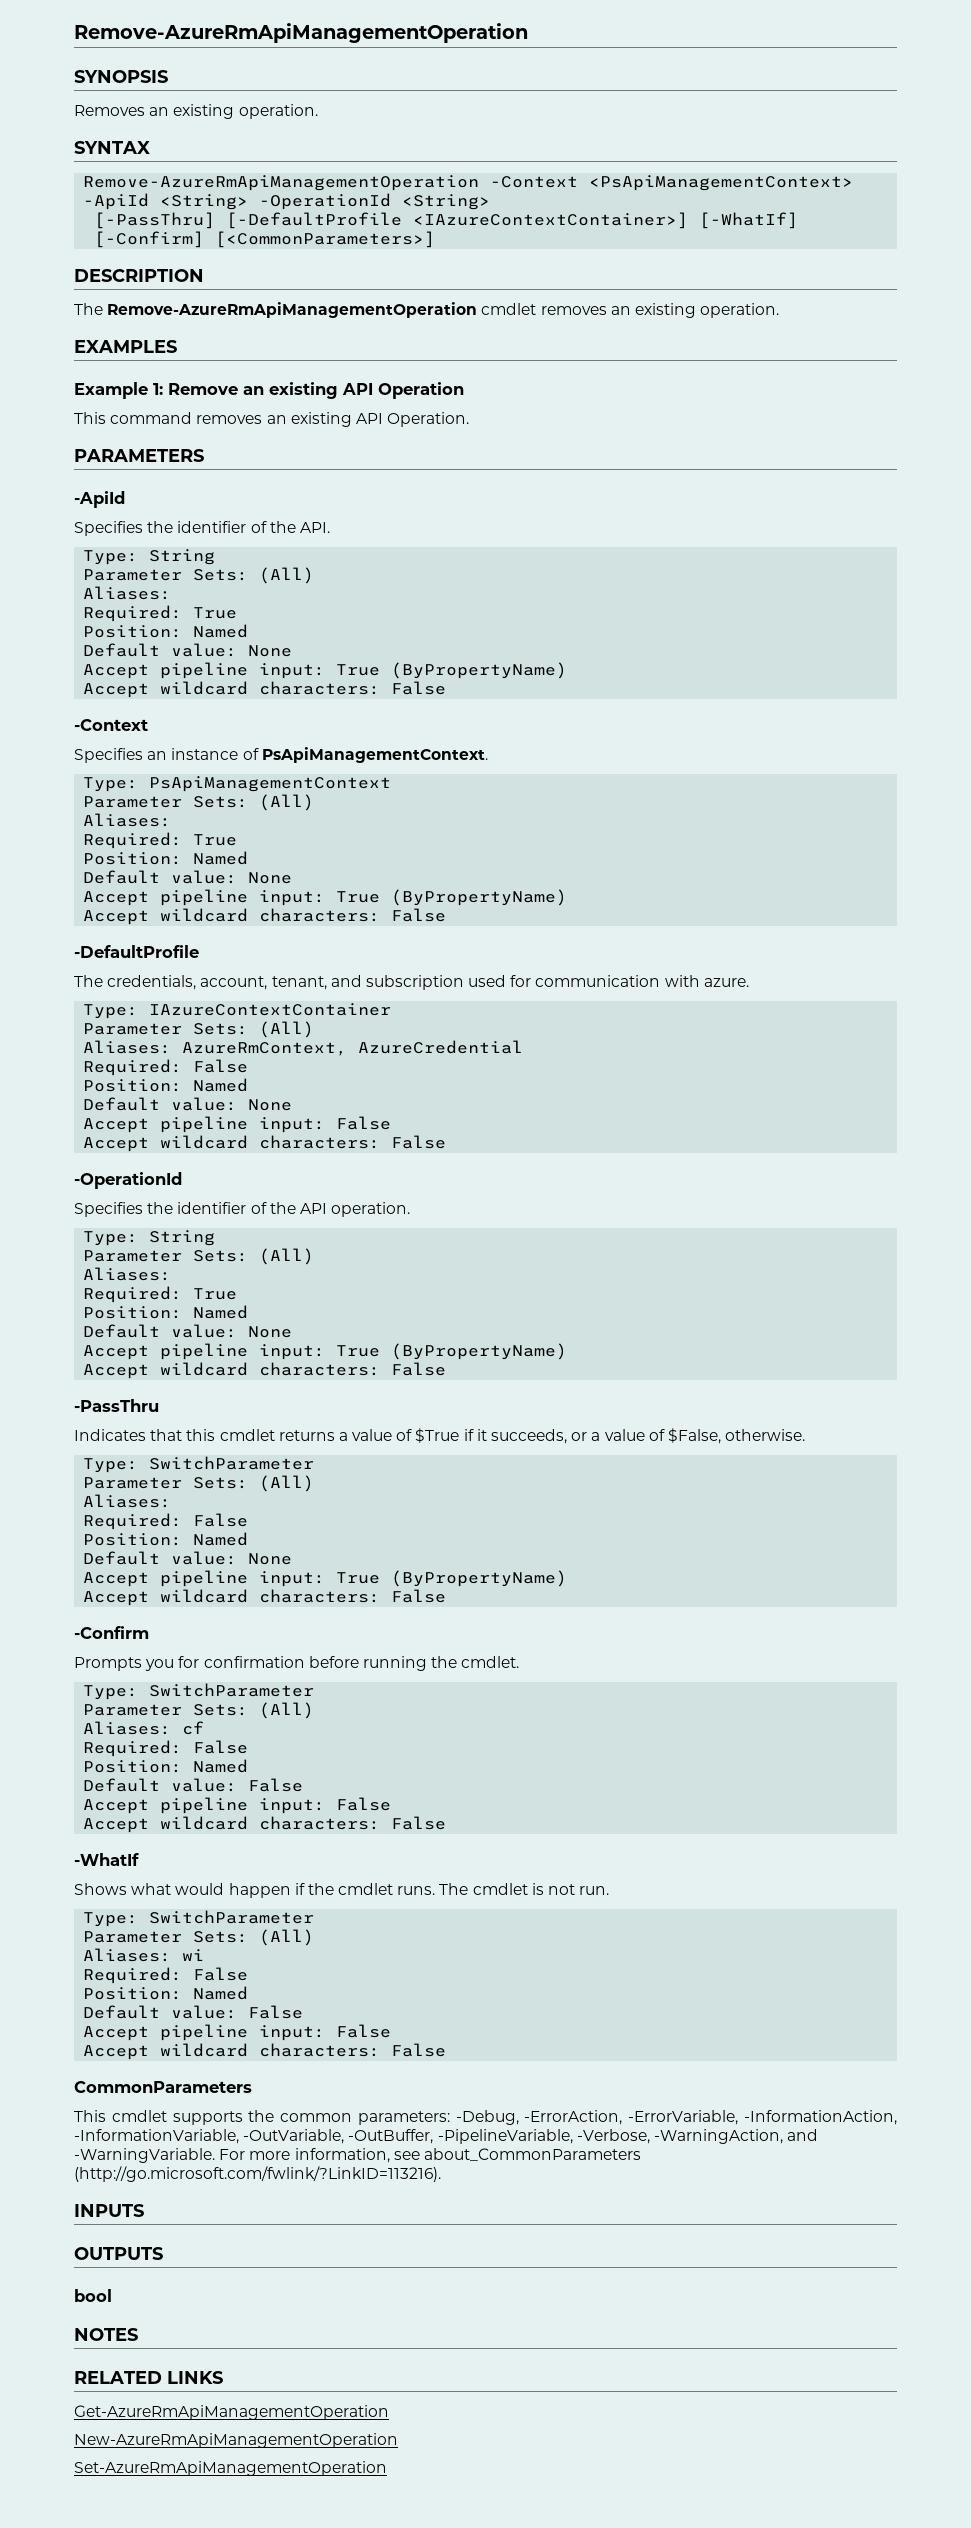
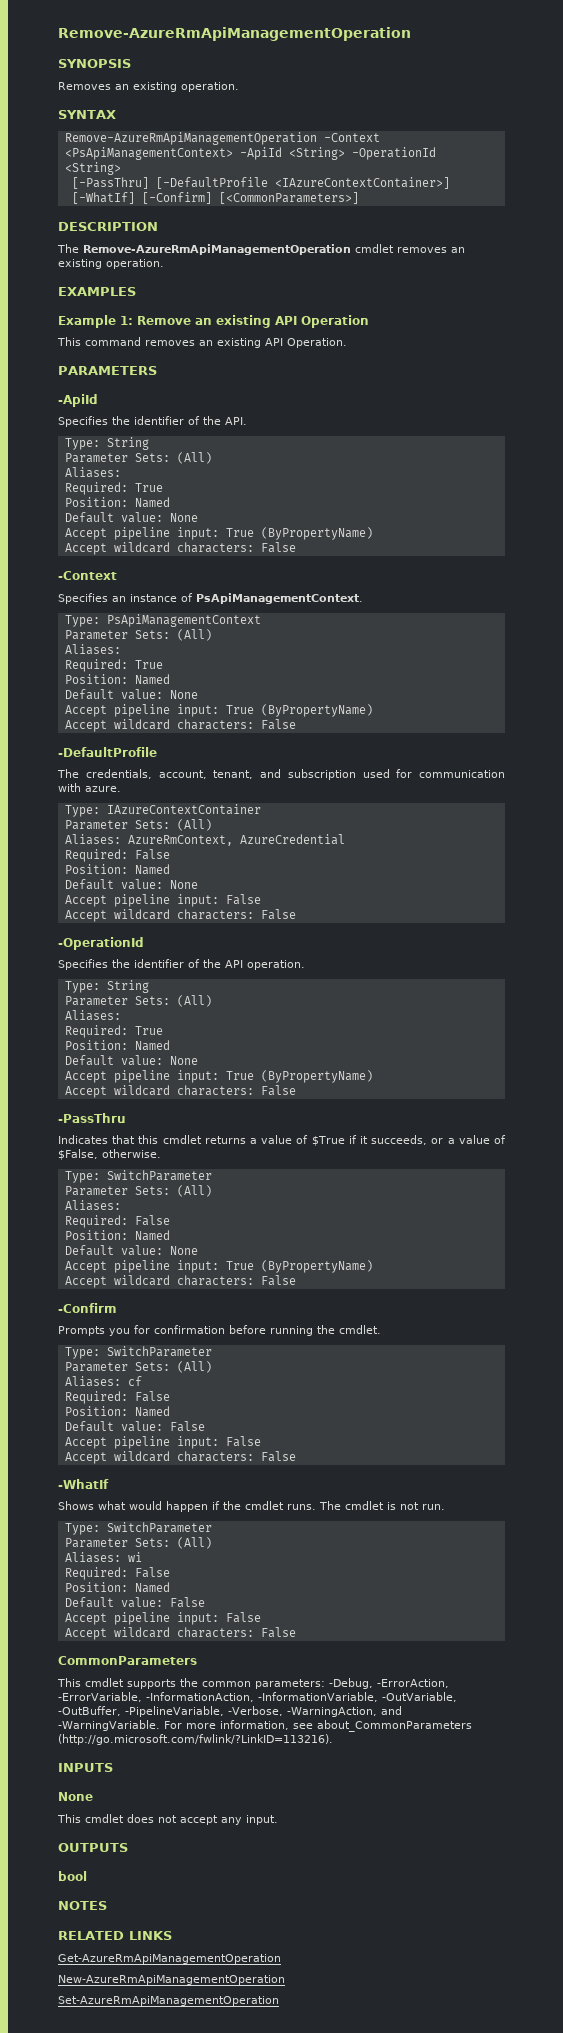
  INPUTS
+ None
+ This cmdlet does not accept any input.

